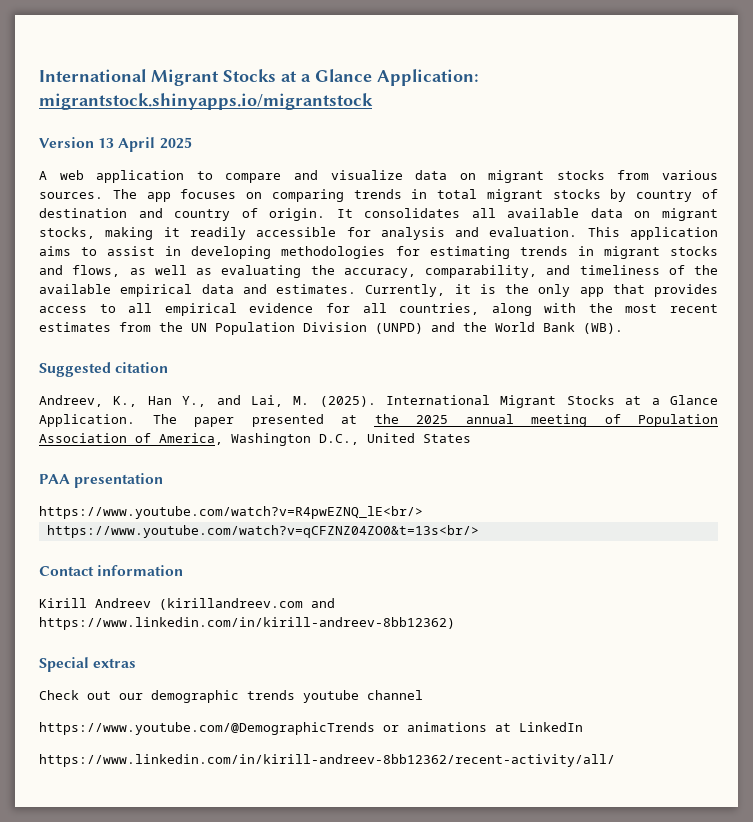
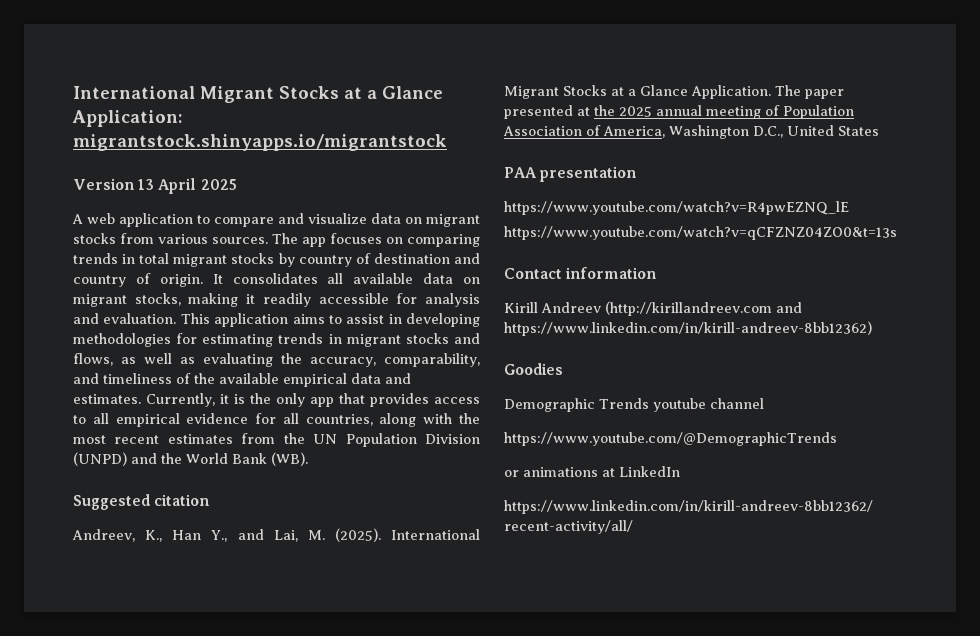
- https://www.youtube.com/watch?v=R4pwEZNQ_lE<br/>
- https://www.youtube.com/watch?v=qCFZNZ04ZO0&t=13s<br/>
+ https://www.youtube.com/watch?v=R4pwEZNQ_lE
+ https://www.youtube.com/watch?v=qCFZNZ04ZO0&t=13s
- Kirill Andreev (kirillandreev.com and https://www.linkedin.com/in/kirill-andreev-8bb12362)
+ Kirill Andreev (http://kirillandreev.com and https://www.linkedin.com/in/kirill-andreev-8bb12362)
- Special extras
- Check out our demographic trends youtube channel
+ Goodies
+ Demographic Trends youtube channel
- https://www.youtube.com/@DemographicTrends or animations at LinkedIn
+ https://www.youtube.com/@DemographicTrends
+ or animations at LinkedIn

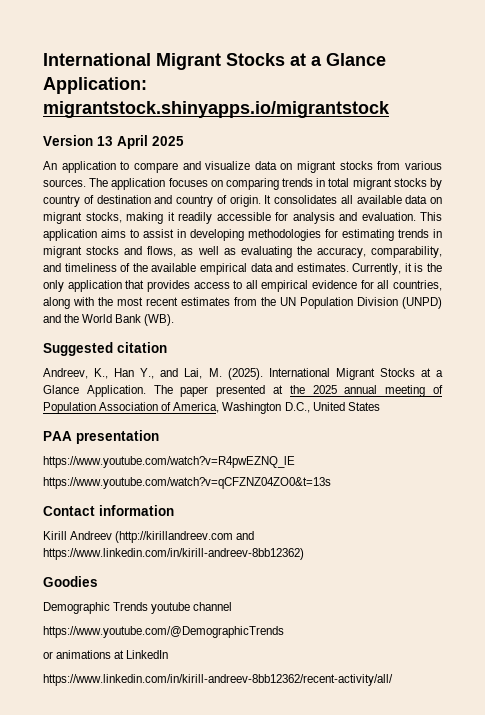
- A web application to compare and visualize data on migrant stocks from various sources.
+ An application to compare and visualize data on migrant stocks from various sources.
- The app focuses on comparing trends in total migrant stocks by country of destination and country of origin.
+ The application focuses on comparing trends in total migrant stocks by country of destination and country of origin.
- Currently, it is the only app that provides access to all empirical evidence for all countries, along with the most recent estimates from the UN Population Division (UNPD) and the World Bank (WB).
+ Currently, it is the only application that provides access to all empirical evidence for all countries, along with the most recent estimates from the UN Population Division (UNPD) and the World Bank (WB).

